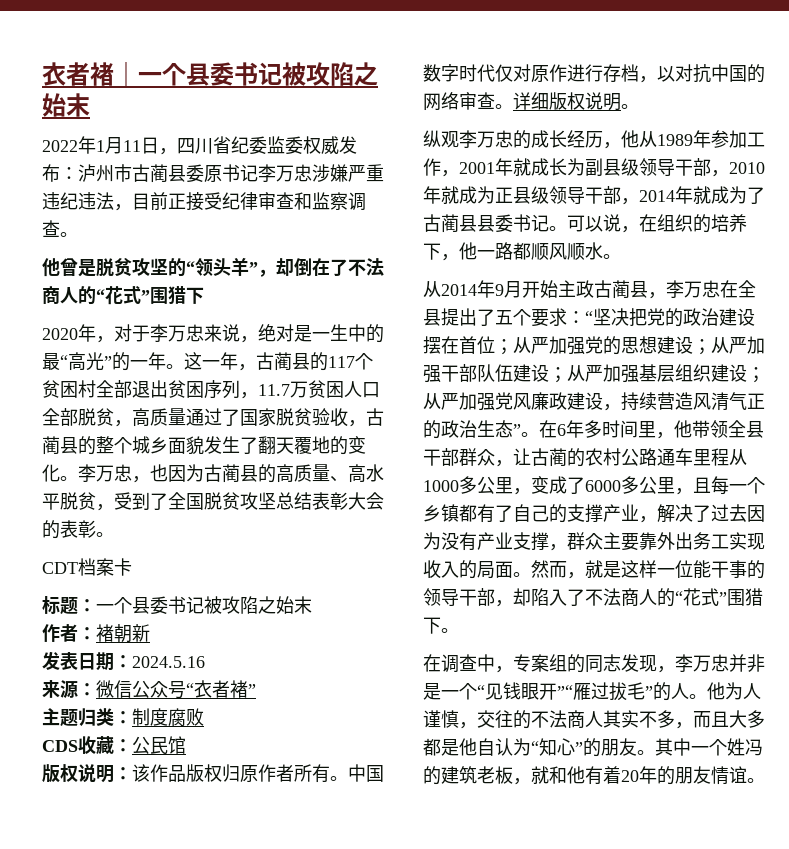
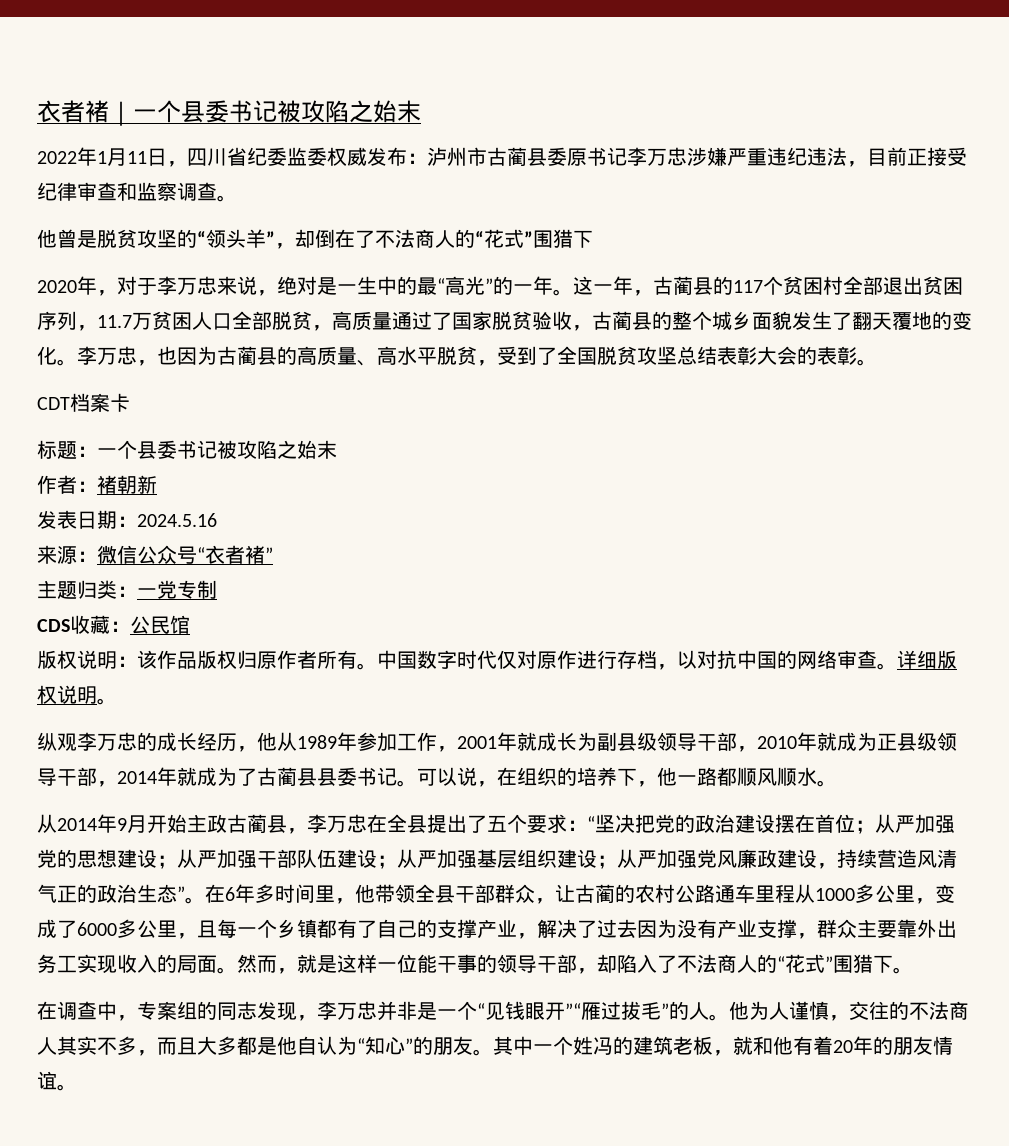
- 主题归类：制度腐败
+ 主题归类：一党专制

